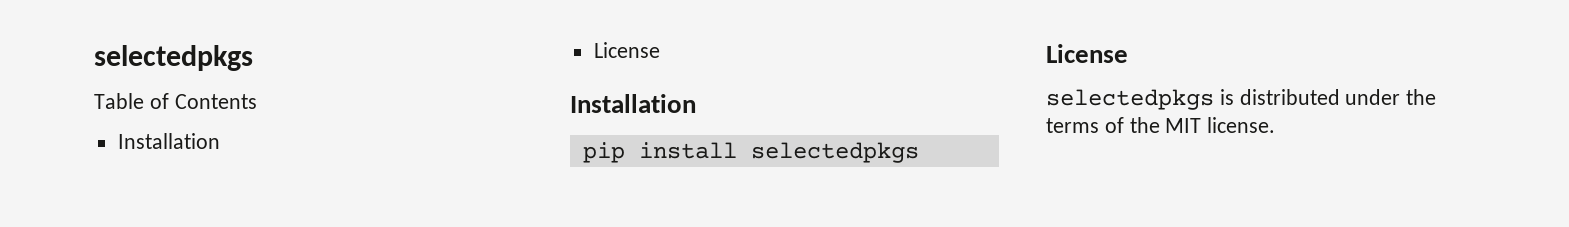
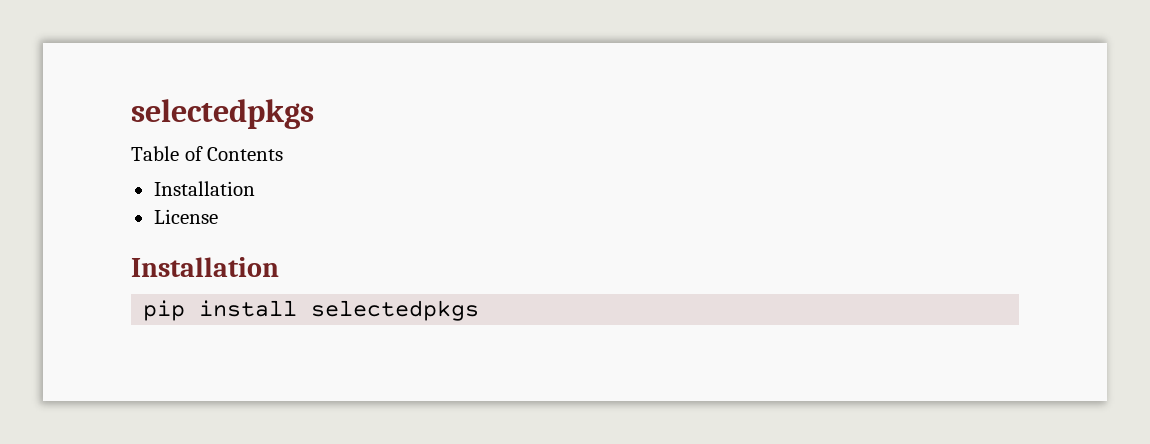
  pip install selectedpkgs
- License
- selectedpkgs is distributed under the terms of the MIT license.

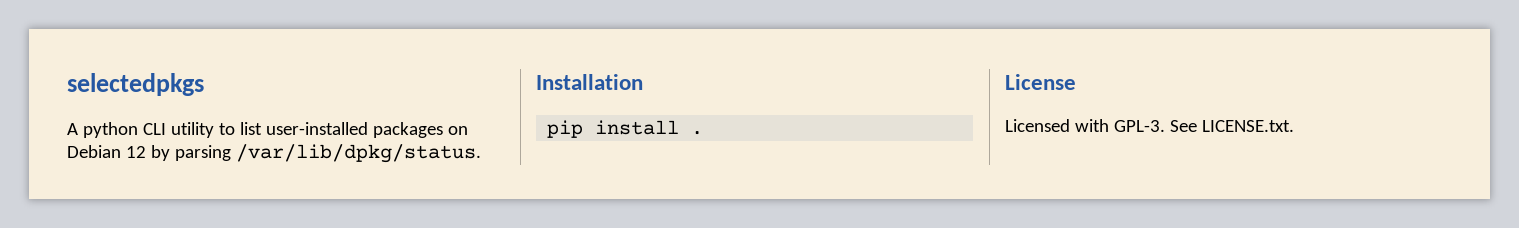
- Table of Contents
+ A python CLI utility to list user-installed packages on Debian 12 by parsing /var/lib/dpkg/status.
  Installation
+ pip install .
  License
- Installation
- pip install selectedpkgs
+ Licensed with GPL-3. See LICENSE.txt.

